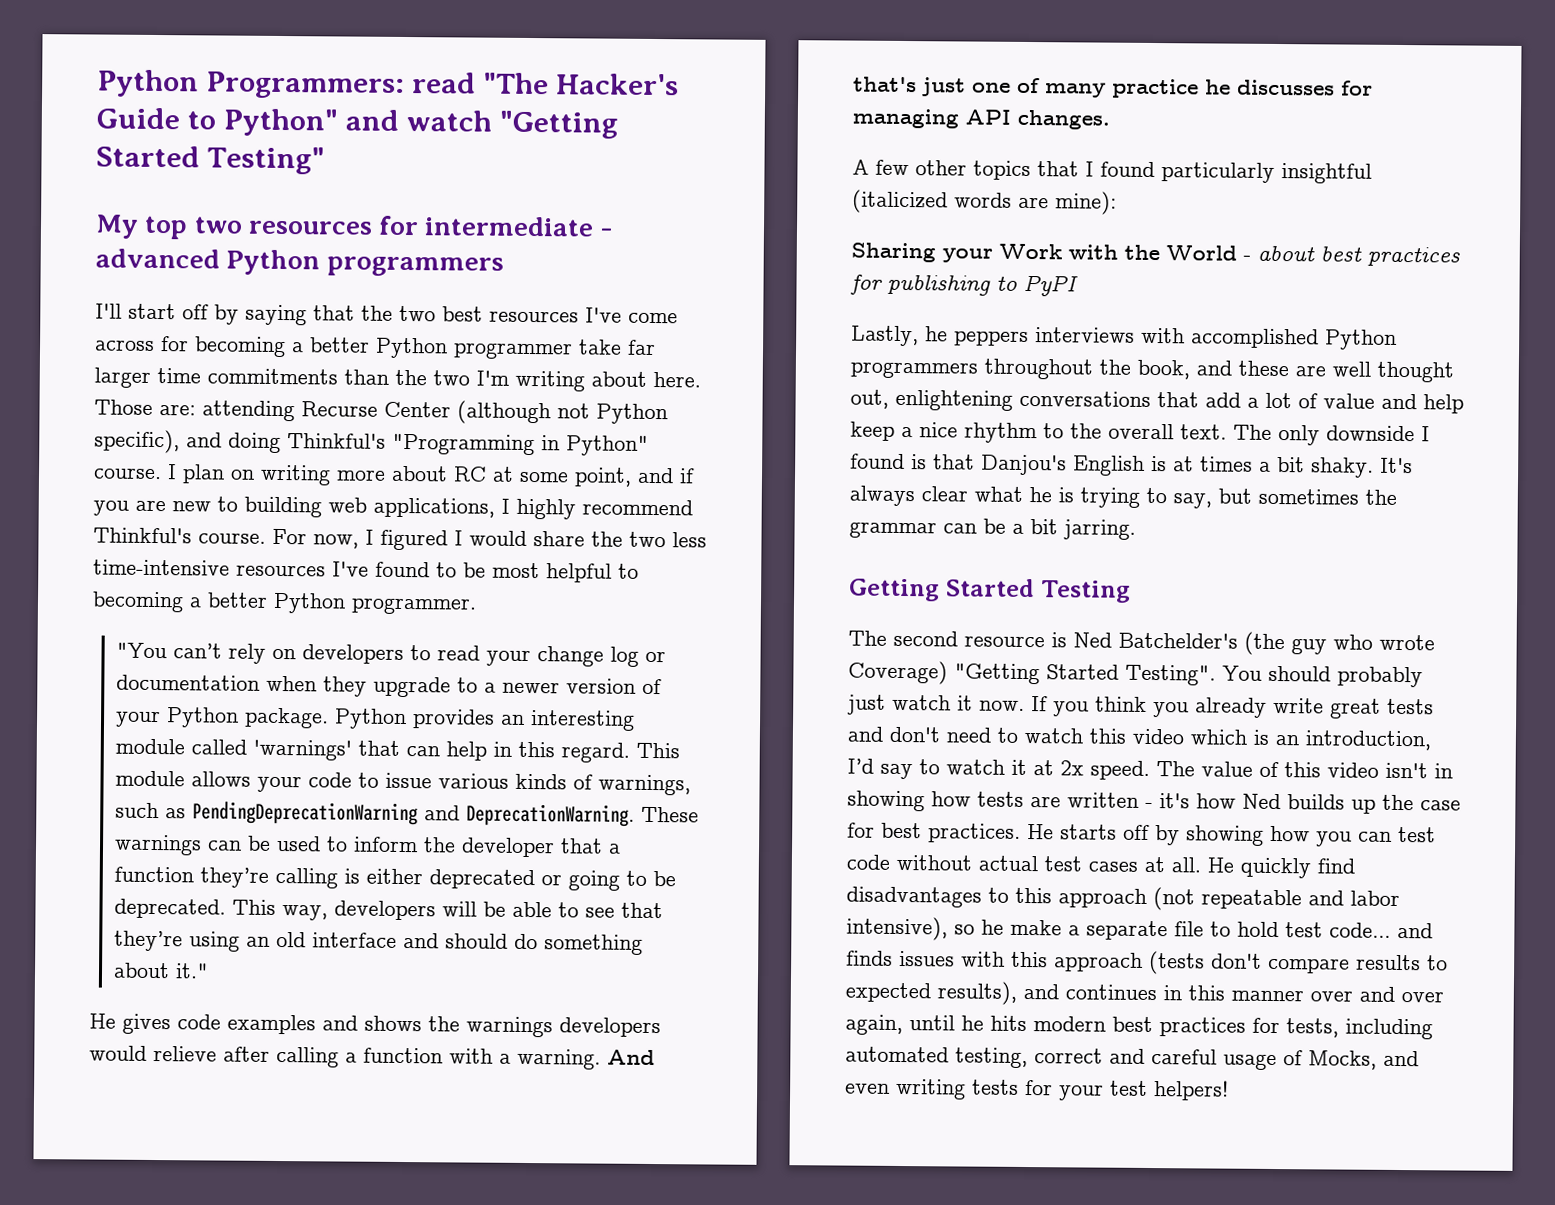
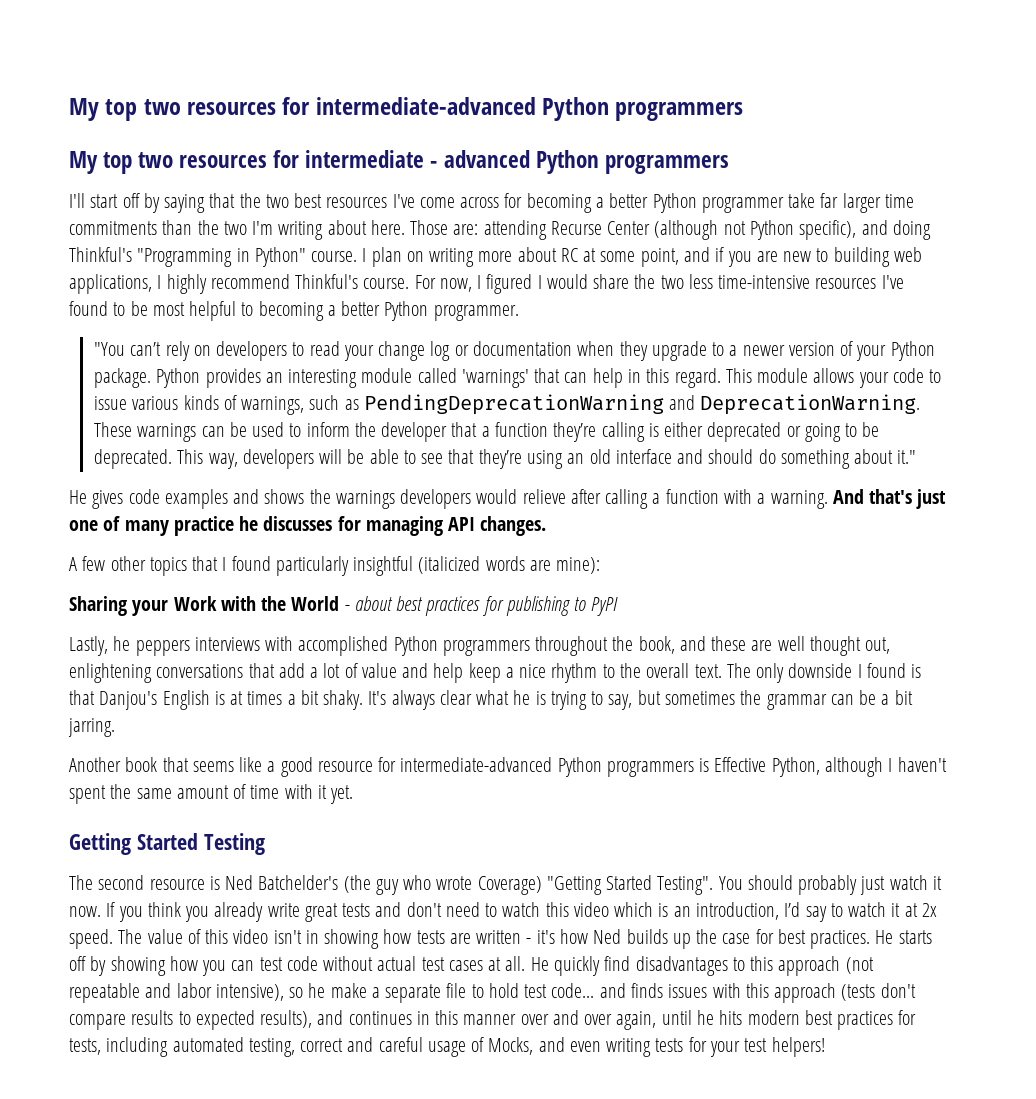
- Python Programmers: read "The Hacker's Guide to Python" and watch "Getting Started Testing"
+ My top two resources for intermediate-advanced Python programmers
+ Another book that seems like a good resource for intermediate-advanced Python programmers is Effective Python, although I haven't spent the same amount of time with it yet.

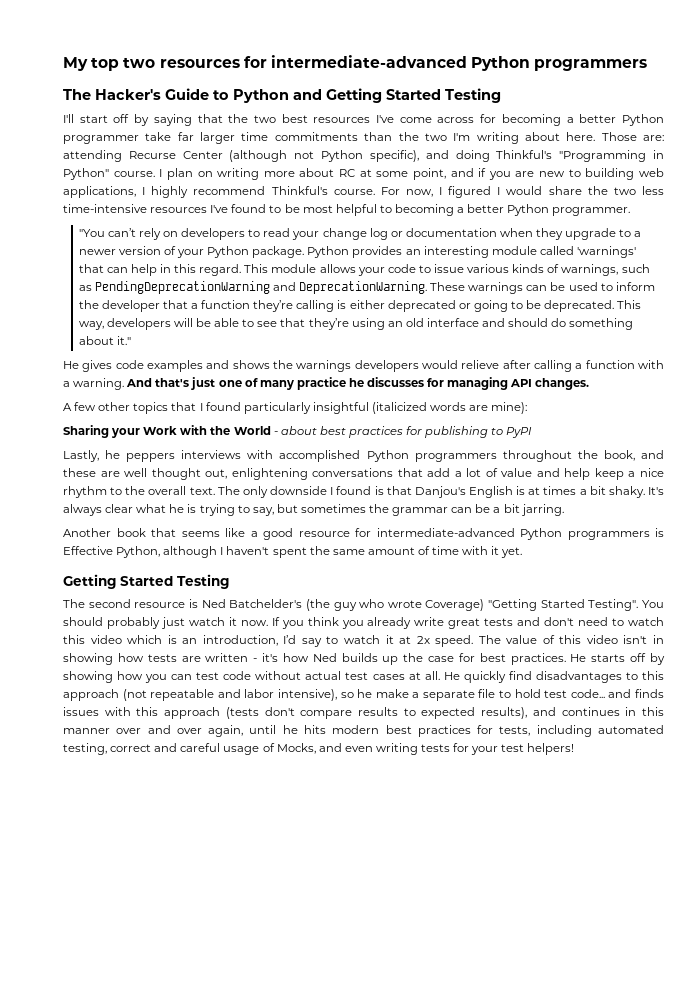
- My top two resources for intermediate - advanced Python programmers
+ The Hacker's Guide to Python and Getting Started Testing

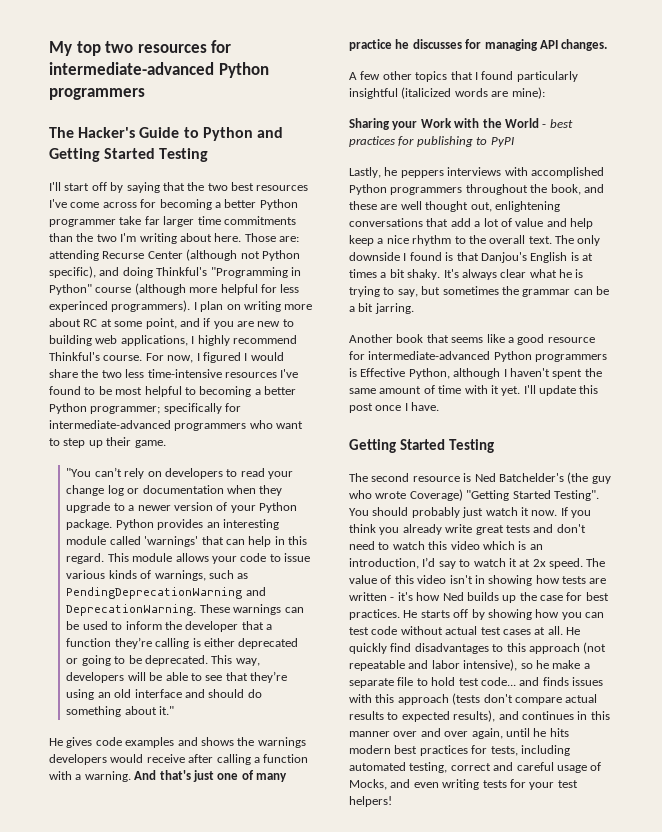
- Those are: attending Recurse Center (although not Python specific), and doing Thinkful's "Programming in Python" course.
+ Those are: attending Recurse Center (although not Python specific), and doing Thinkful's "Programming in Python" course (although more helpful for less experinced programmers).
- For now, I figured I would share the two less time-intensive resources I've found to be most helpful to becoming a better Python programmer.
+ For now, I figured I would share the two less time-intensive resources I've found to be most helpful to becoming a better Python programmer; specifically for intermediate-advanced programmers who want to step up their game.
- He gives code examples and shows the warnings developers would relieve after calling a function with a warning.
+ He gives code examples and shows the warnings developers would receive after calling a function with a warning.
- Sharing your Work with the World - about best practices for publishing to PyPI
+ Sharing your Work with the World - best practices for publishing to PyPI
+ I'll update this post once I have.
- He quickly find disadvantages to this approach (not repeatable and labor intensive), so he make a separate file to hold test code... and finds issues with this approach (tests don't compare results to expected results), and continues in this manner over and over again, until he hits modern best practices for tests, including automated testing, correct and careful usage of Mocks, and even writing tests for your test helpers!
+ He quickly find disadvantages to this approach (not repeatable and labor intensive), so he make a separate file to hold test code... and finds issues with this approach (tests don't compare actual results to expected results), and continues in this manner over and over again, until he hits modern best practices for tests, including automated testing, correct and careful usage of Mocks, and even writing tests for your test helpers!

